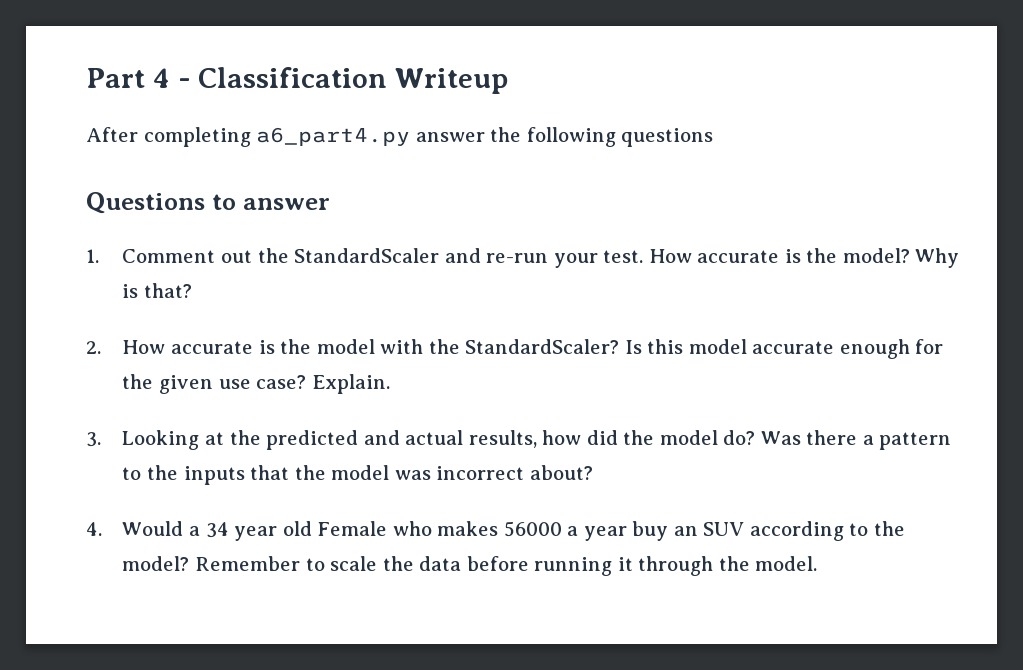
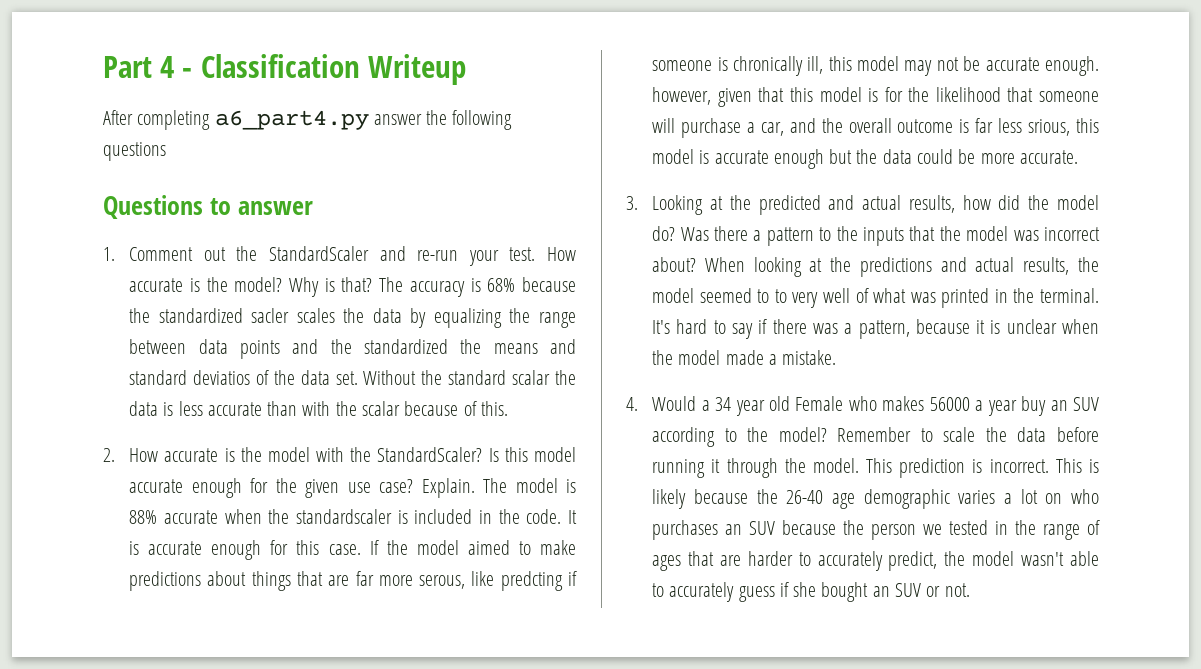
+ The accuracy is 68% because the standardized sacler scales the data by equalizing the range between data points and the standardized the means and standard deviatios of the data set. Without the standard scalar the data is less accurate than with the scalar because of this.
+ The model is 88% accurate when the standardscaler is included in the code. It is accurate enough for this case. If the model aimed to make predictions about things that are far more serous, like predcting if someone is chronically ill, this model may not be accurate enough. however, given that this model is for the likelihood that someone will purchase a car, and the overall outcome is far less srious, this model is accurate enough but the data could be more accurate.
+ When looking at the predictions and actual results, the model seemed to to very well of what was printed in the terminal. It's hard to say if there was a pattern, because it is unclear when the model made a mistake.
+ This prediction is incorrect. This is likely because the 26-40 age demographic varies a lot on who purchases an SUV because the person we tested in the range of ages that are harder to accurately predict, the model wasn't able to accurately guess if she bought an SUV or not.

